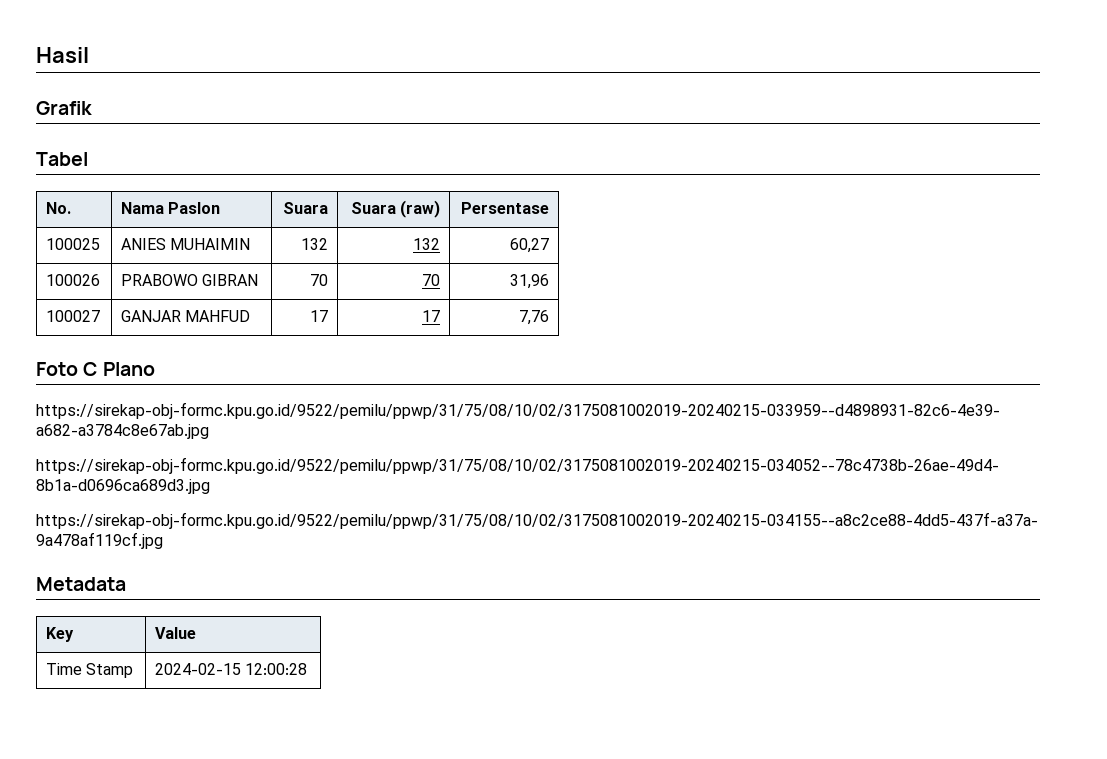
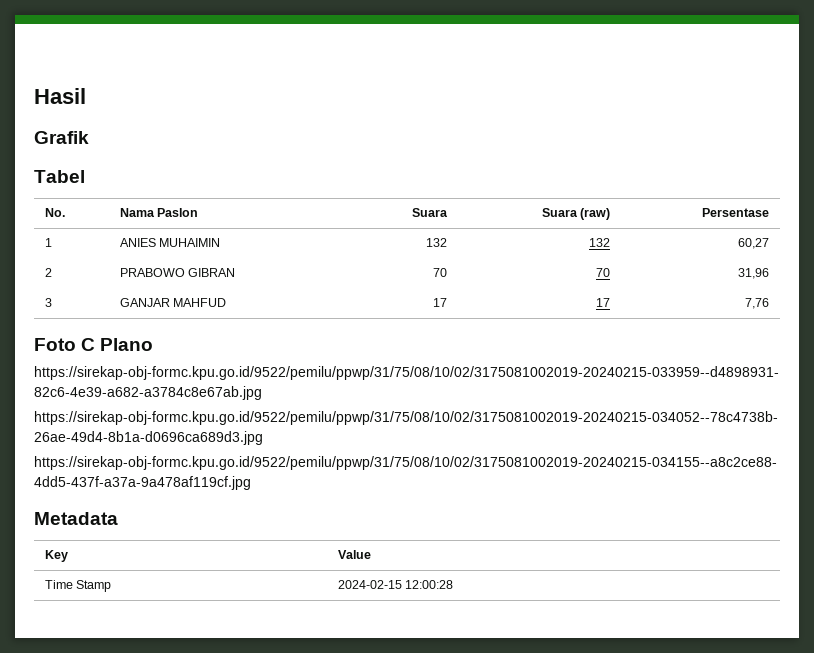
- 100025 | ANIES MUHAIMIN | 132 | 132 | 60,27
+ 1 | ANIES MUHAIMIN | 132 | 132 | 60,27
- 100026 | PRABOWO GIBRAN | 70 | 70 | 31,96
+ 2 | PRABOWO GIBRAN | 70 | 70 | 31,96
- 100027 | GANJAR MAHFUD | 17 | 17 | 7,76
+ 3 | GANJAR MAHFUD | 17 | 17 | 7,76

